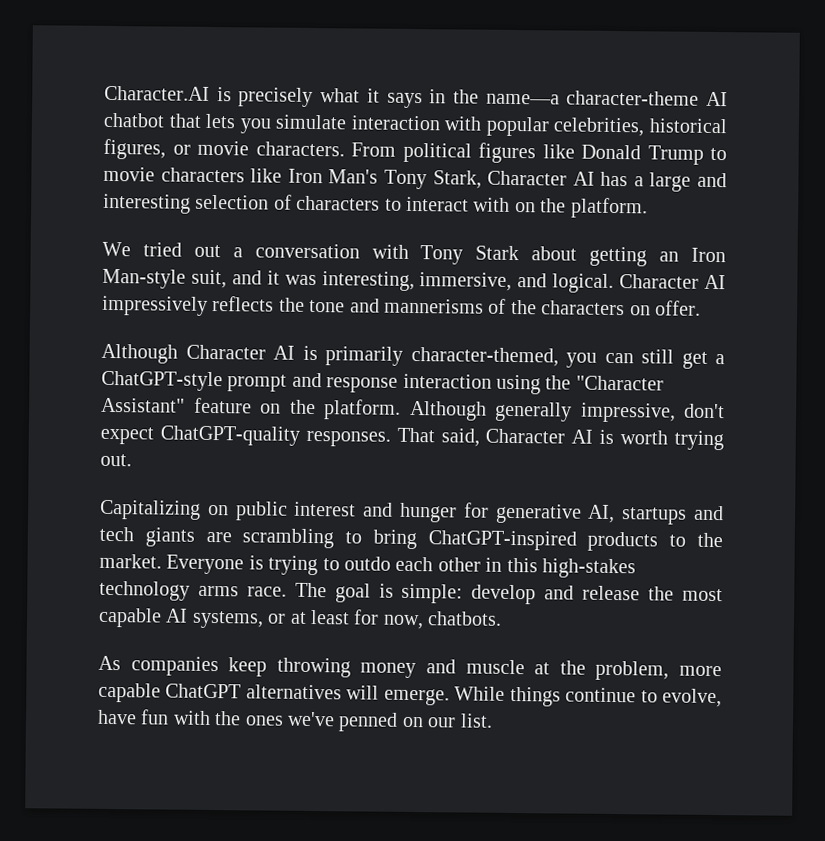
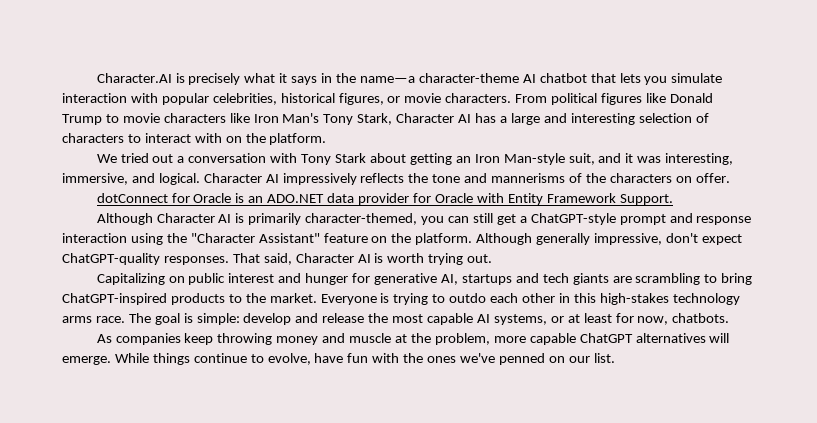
+ dotConnect for Oracle is an ADO.NET data provider for Oracle with Entity Framework Support.

